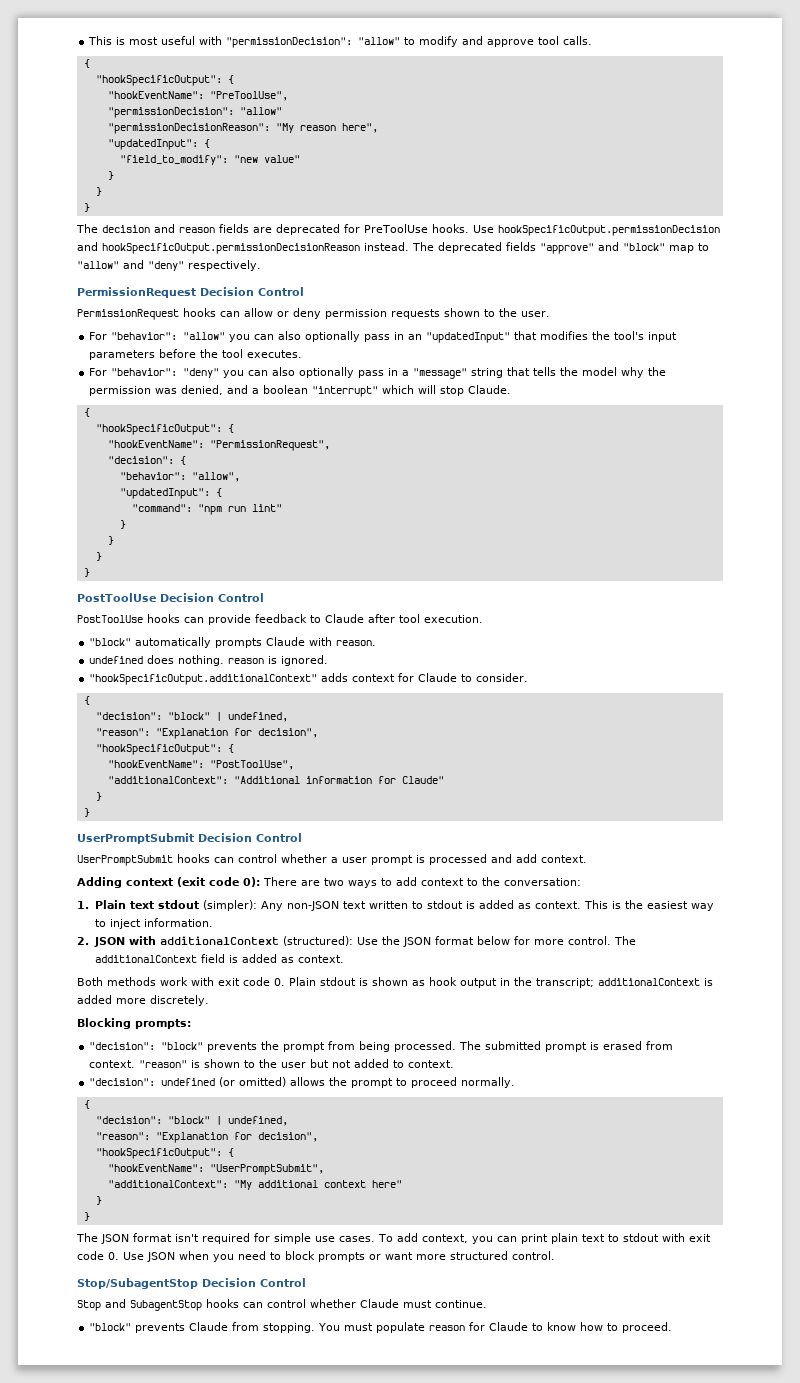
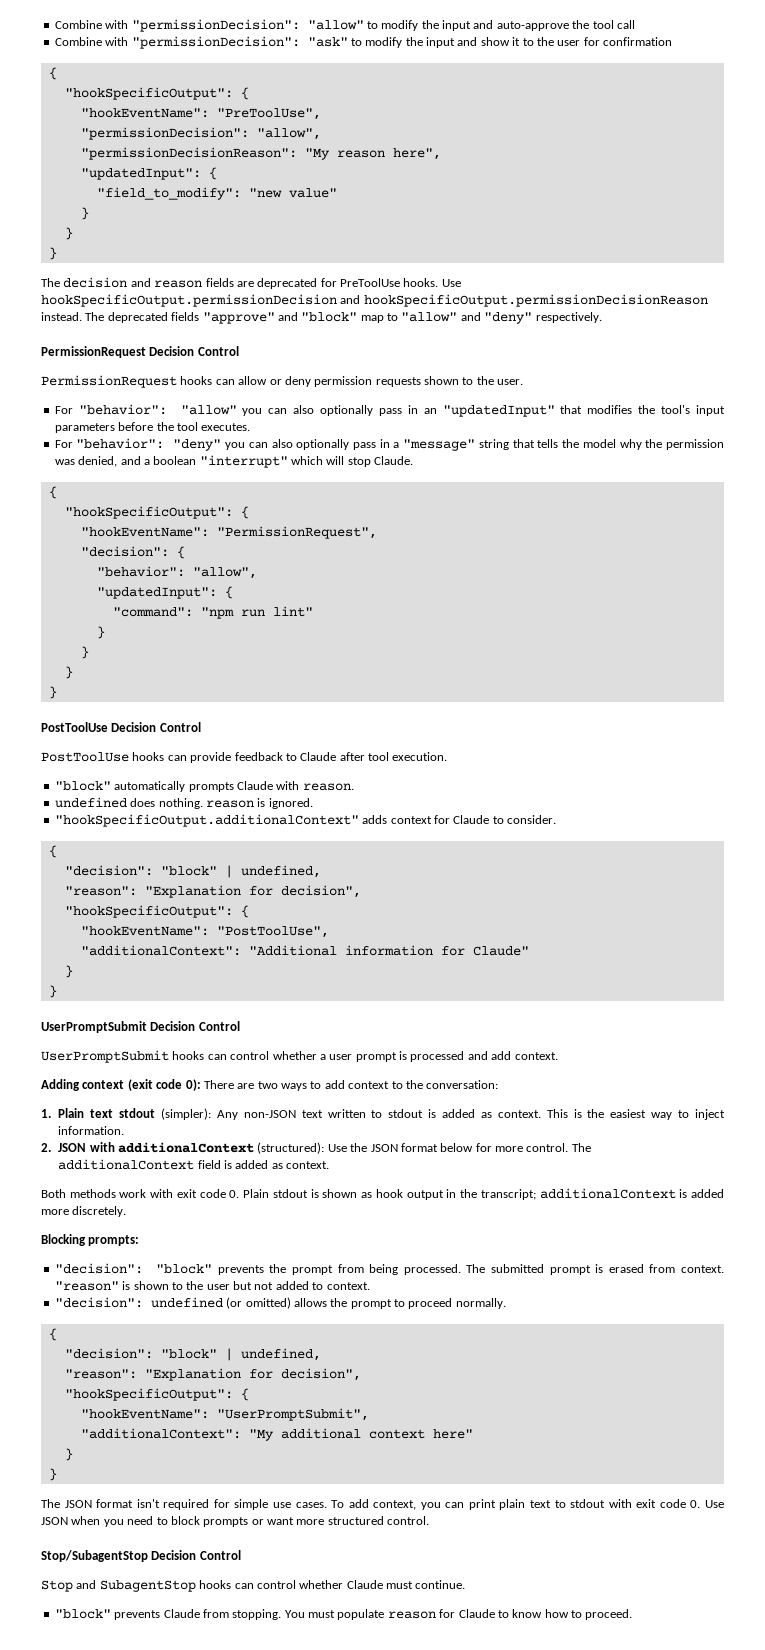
- This is most useful with "permissionDecision": "allow" to modify and approve tool calls.
+ Combine with "permissionDecision": "allow" to modify the input and auto-approve the tool call
+ Combine with "permissionDecision": "ask" to modify the input and show it to the user for confirmation
  "hookEventName": "PreToolUse",
- "permissionDecision": "allow"
+ "permissionDecision": "allow",

